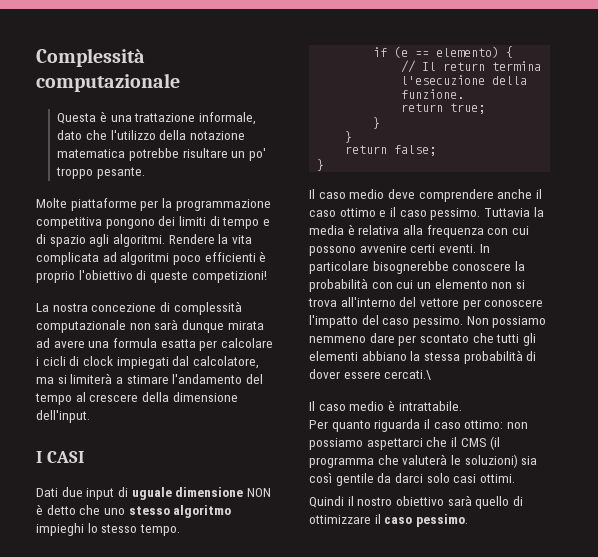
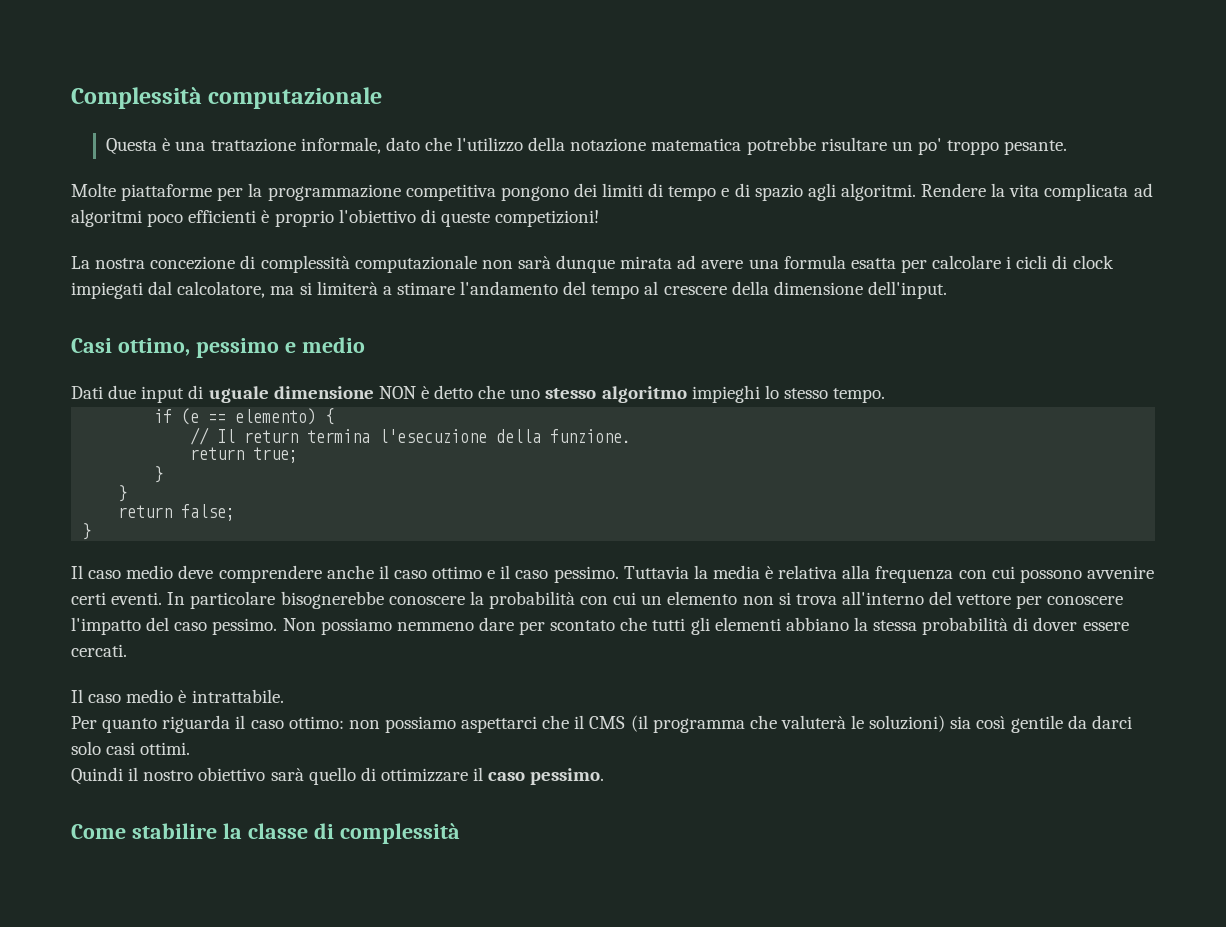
- I CASI
+ Casi ottimo, pessimo e medio
- Non possiamo nemmeno dare per scontato che tutti gli elementi abbiano la stessa probabilità di dover essere cercati.\
+ Non possiamo nemmeno dare per scontato che tutti gli elementi abbiano la stessa probabilità di dover essere cercati.
+ Come stabilire la classe di complessità

